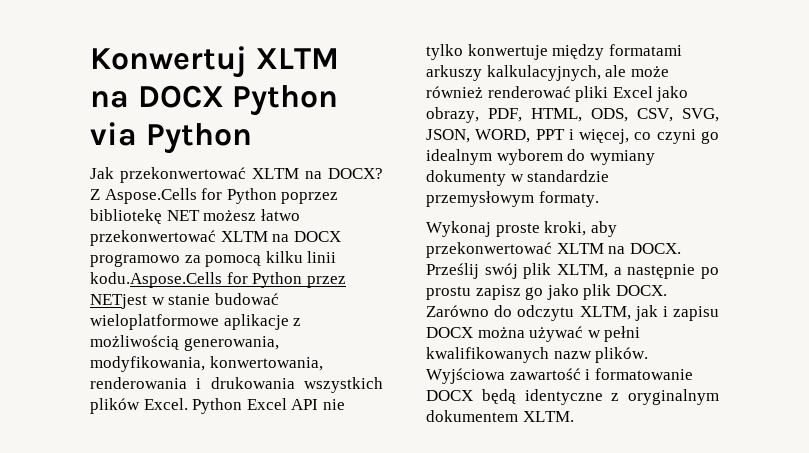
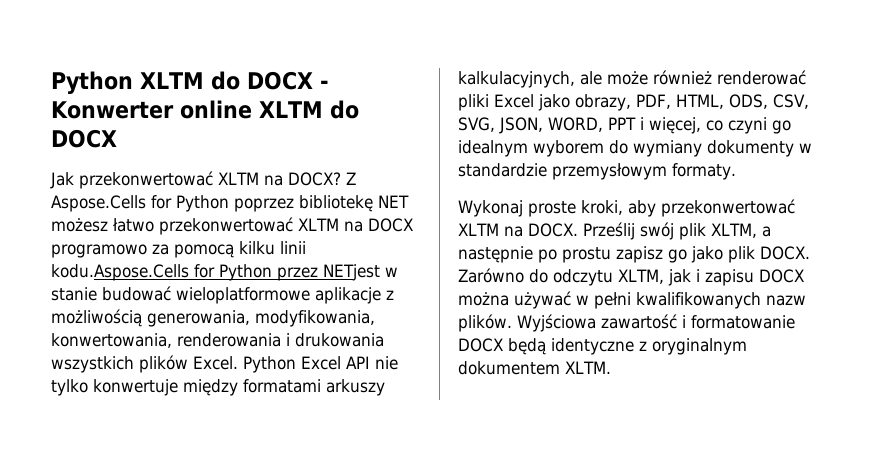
- Konwertuj XLTM na DOCX Python via Python
+ Python XLTM do DOCX - Konwerter online XLTM do DOCX

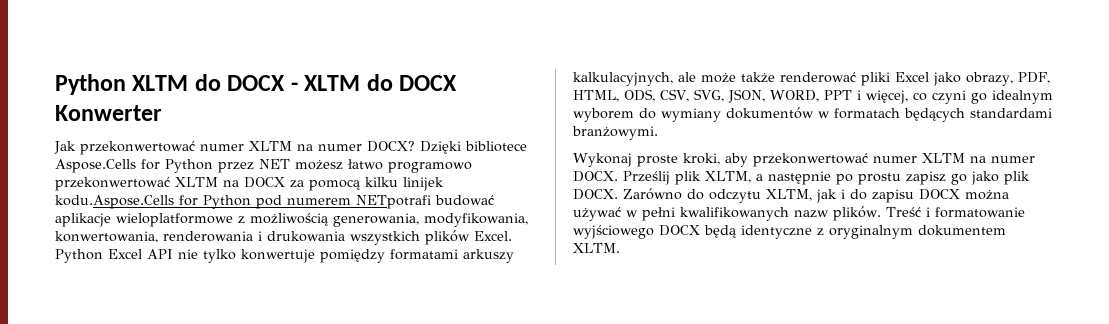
- Python XLTM do DOCX - Konwerter online XLTM do DOCX
+ Python XLTM do DOCX - XLTM do DOCX Konwerter
- Jak przekonwertować XLTM na DOCX? Z Aspose.Cells for Python poprzez bibliotekę NET możesz łatwo przekonwertować XLTM na DOCX programowo za pomocą kilku linii kodu.Aspose.Cells for Python przez NETjest w stanie budować wieloplatformowe aplikacje z możliwością generowania, modyfikowania, konwertowania, renderowania i drukowania wszystkich plików Excel.
+ Jak przekonwertować numer XLTM na numer DOCX? Dzięki bibliotece Aspose.Cells for Python przez NET możesz łatwo programowo przekonwertować XLTM na DOCX za pomocą kilku linijek kodu.Aspose.Cells for Python pod numerem NETpotrafi budować aplikacje wieloplatformowe z możliwością generowania, modyfikowania, konwertowania, renderowania i drukowania wszystkich plików Excel.
- Python Excel API nie tylko konwertuje między formatami arkuszy kalkulacyjnych, ale może również renderować pliki Excel jako obrazy, PDF, HTML, ODS, CSV, SVG, JSON, WORD, PPT i więcej, co czyni go idealnym wyborem do wymiany dokumenty w standardzie przemysłowym formaty.
+ Python Excel API nie tylko konwertuje pomiędzy formatami arkuszy kalkulacyjnych, ale może także renderować pliki Excel jako obrazy, PDF, HTML, ODS, CSV, SVG, JSON, WORD, PPT i więcej, co czyni go idealnym wyborem do wymiany dokumentów w formatach będących standardami branżowymi.
- Wykonaj proste kroki, aby przekonwertować XLTM na DOCX.
+ Wykonaj proste kroki, aby przekonwertować numer XLTM na numer DOCX.
- Prześlij swój plik XLTM, a następnie po prostu zapisz go jako plik DOCX.
+ Prześlij plik XLTM, a następnie po prostu zapisz go jako plik DOCX.
- Zarówno do odczytu XLTM, jak i zapisu DOCX można używać w pełni kwalifikowanych nazw plików.
+ Zarówno do odczytu XLTM, jak i do zapisu DOCX można używać w pełni kwalifikowanych nazw plików.
- Wyjściowa zawartość i formatowanie DOCX będą identyczne z oryginalnym dokumentem XLTM.
+ Treść i formatowanie wyjściowego DOCX będą identyczne z oryginalnym dokumentem XLTM.

